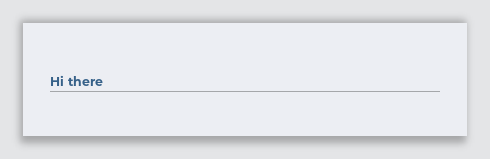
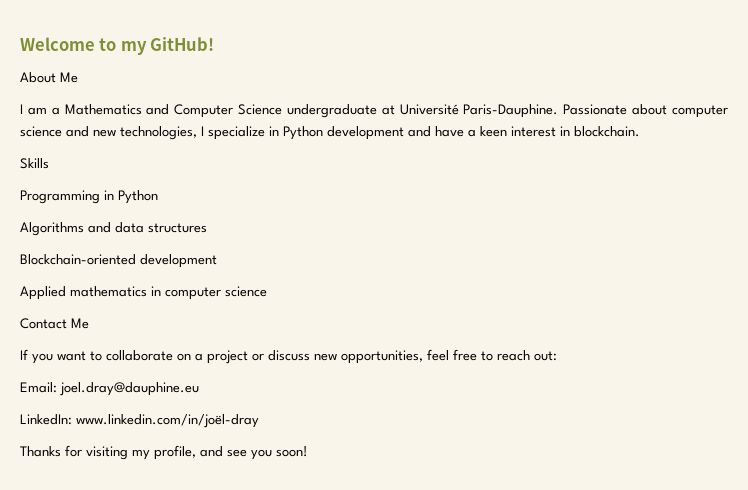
- Hi there
+ Welcome to my GitHub!
+ About Me
+ I am a Mathematics and Computer Science undergraduate at Université Paris-Dauphine. Passionate about computer science and new technologies, I specialize in Python development and have a keen interest in blockchain.
+ Skills
+ Programming in Python
+ Algorithms and data structures
+ Blockchain-oriented development
+ Applied mathematics in computer science
+ Contact Me
+ If you want to collaborate on a project or discuss new opportunities, feel free to reach out:
+ Email: joel.dray@dauphine.eu
+ LinkedIn: www.linkedin.com/in/joël-dray
+ Thanks for visiting my profile, and see you soon!

